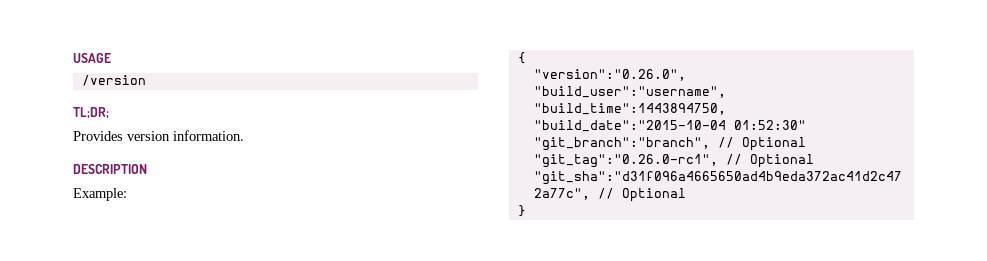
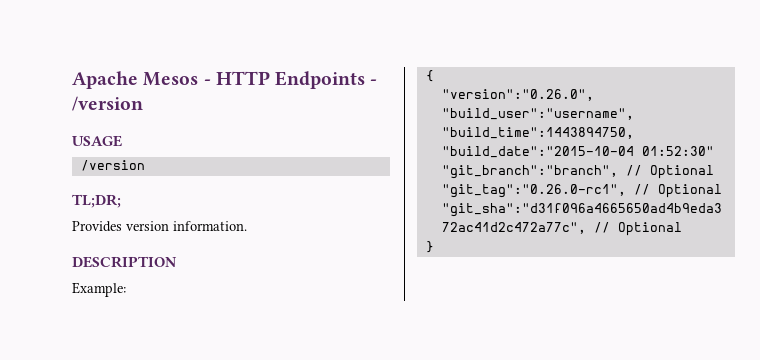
+ Apache Mesos - HTTP Endpoints - /version

